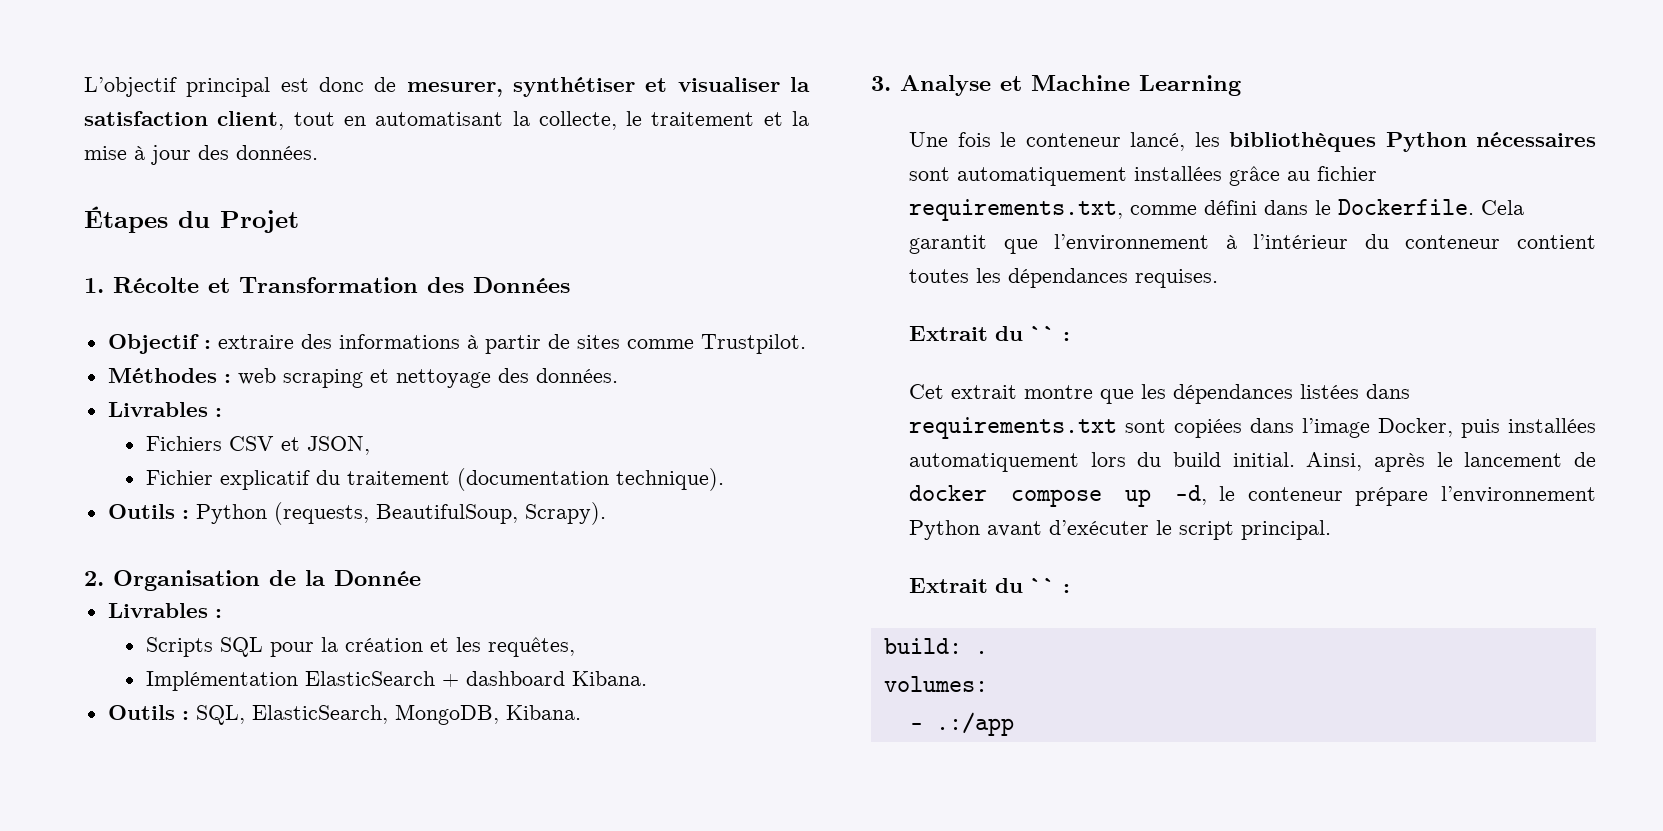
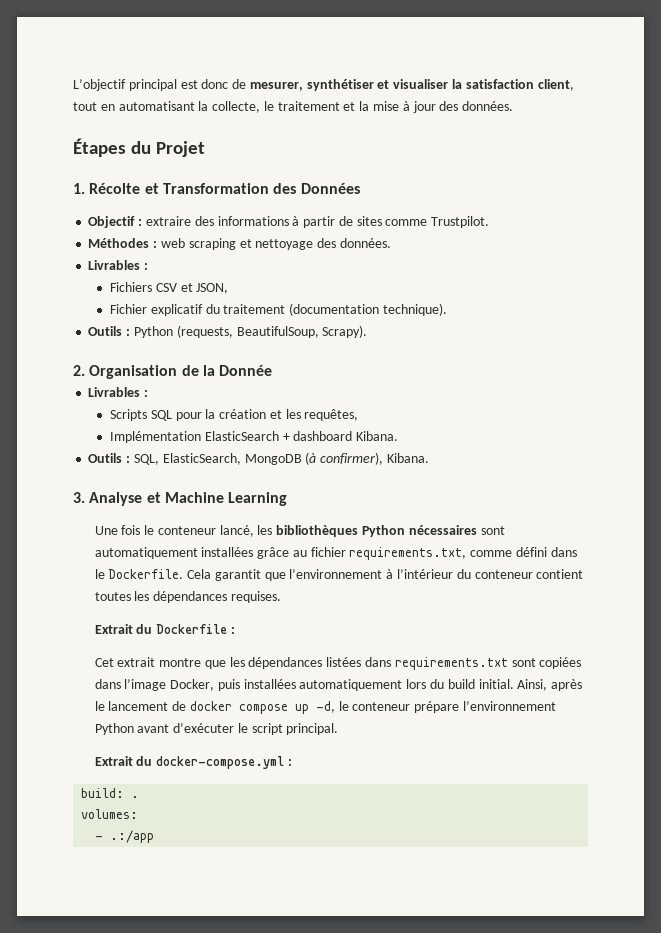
- Outils : SQL, ElasticSearch, MongoDB, Kibana.
+ Outils : SQL, ElasticSearch, MongoDB (à confirmer), Kibana.
  Cela garantit que l’environnement à l’intérieur du conteneur contient toutes les dépendances requises.
- Extrait du `` :
+ Extrait du Dockerfile :
  Ainsi, après le lancement de docker compose up -d, le conteneur prépare l’environnement Python avant d’exécuter le script principal.
- Extrait du `` :
+ Extrait du docker-compose.yml :

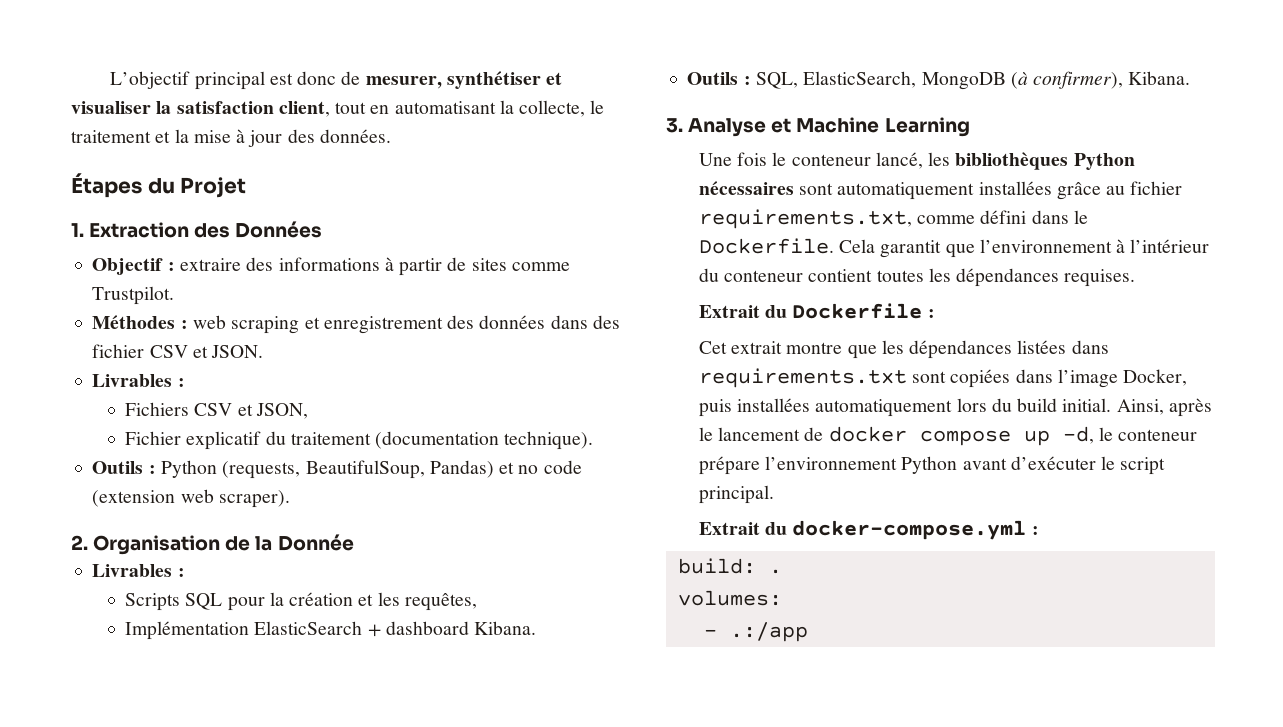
- 1. Récolte et Transformation des Données
+ 1. Extraction des Données
- Méthodes : web scraping et nettoyage des données.
+ Méthodes : web scraping et enregistrement des données dans des fichier CSV et JSON.
- Outils : Python (requests, BeautifulSoup, Scrapy).
+ Outils : Python (requests, BeautifulSoup, Pandas) et no code (extension web scraper).

